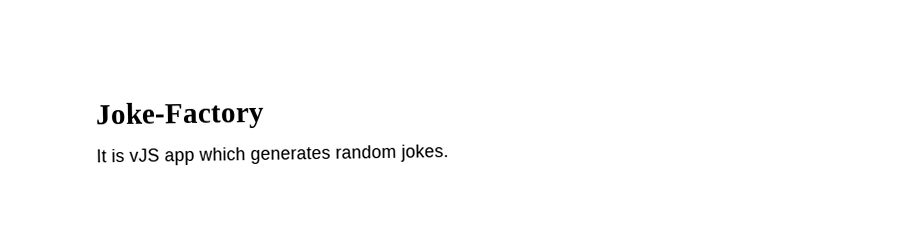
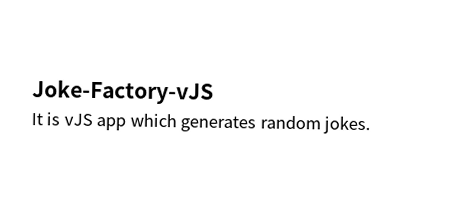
- Joke-Factory
+ Joke-Factory-vJS

